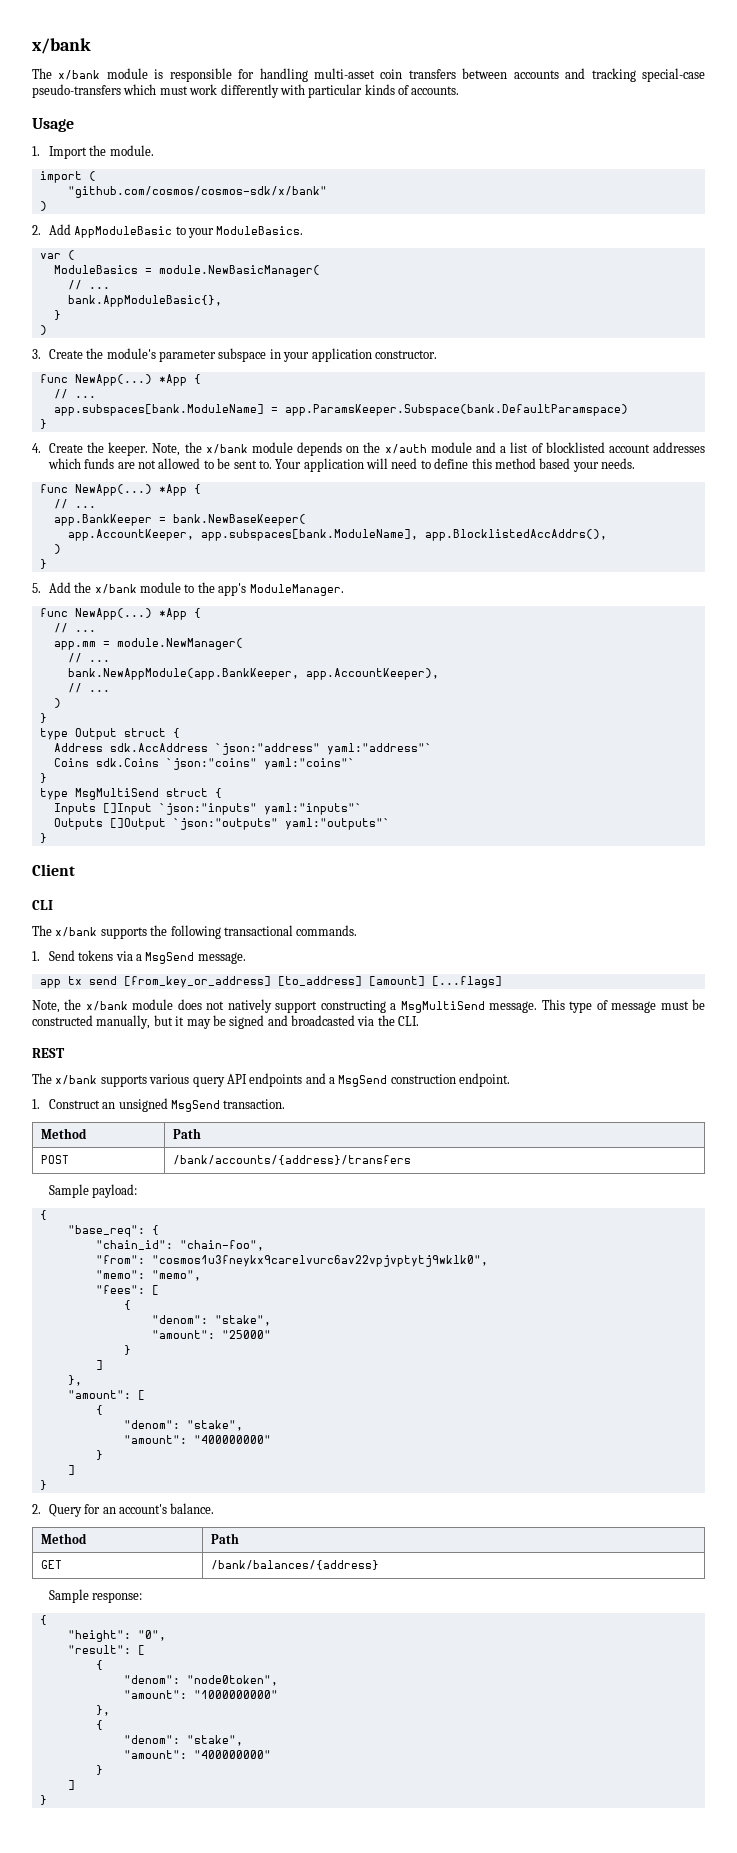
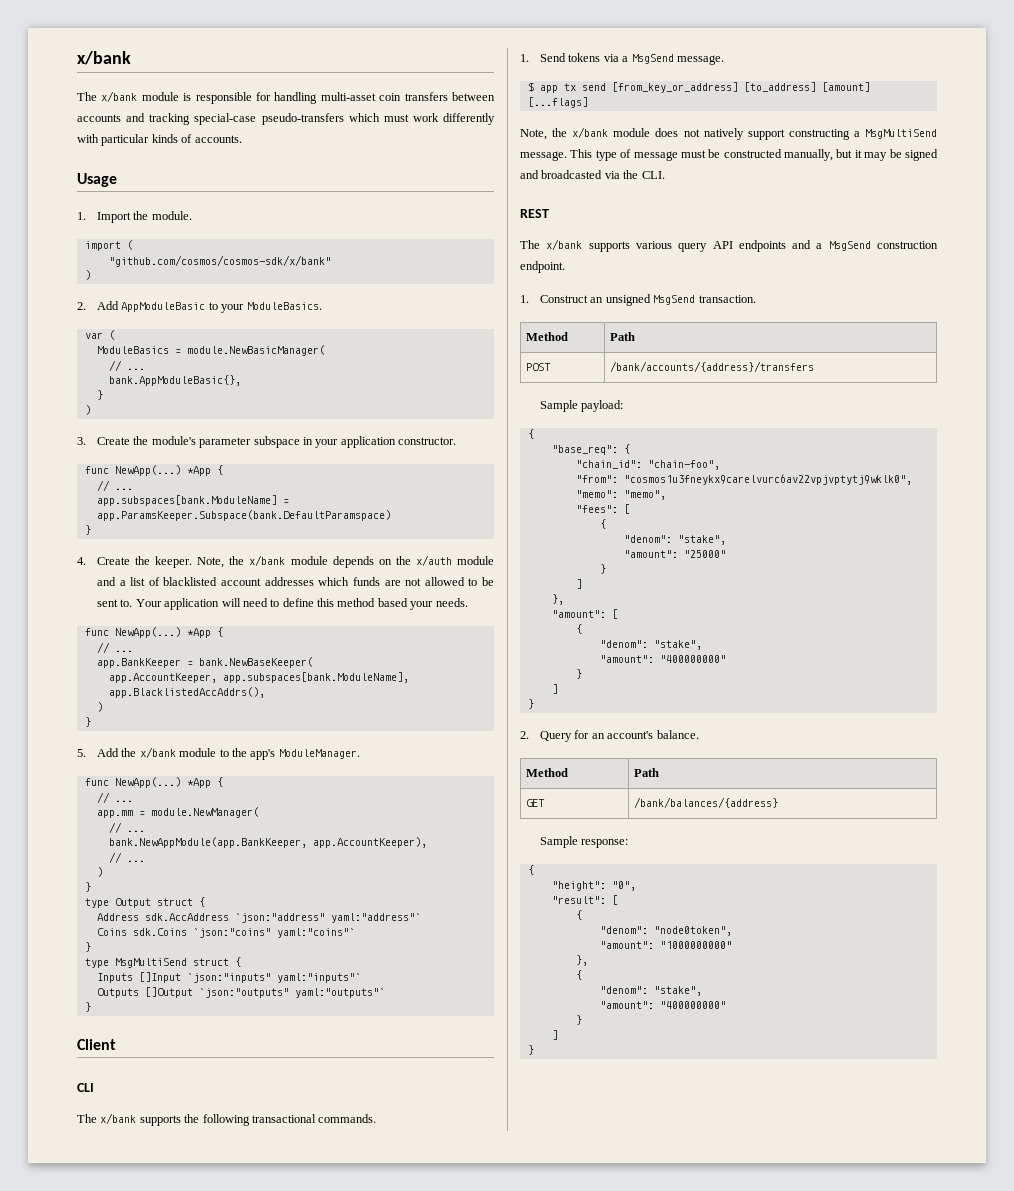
- Note, the x/bank module depends on the x/auth module and a list of blocklisted account addresses which funds are not allowed to be sent to.
+ Note, the x/bank module depends on the x/auth module and a list of blacklisted account addresses which funds are not allowed to be sent to.
- app.AccountKeeper, app.subspaces[bank.ModuleName], app.BlocklistedAccAddrs(),
+ app.AccountKeeper, app.subspaces[bank.ModuleName], app.BlacklistedAccAddrs(),
- app tx send [from_key_or_address] [to_address] [amount] [...flags]
+ $ app tx send [from_key_or_address] [to_address] [amount] [...flags]

